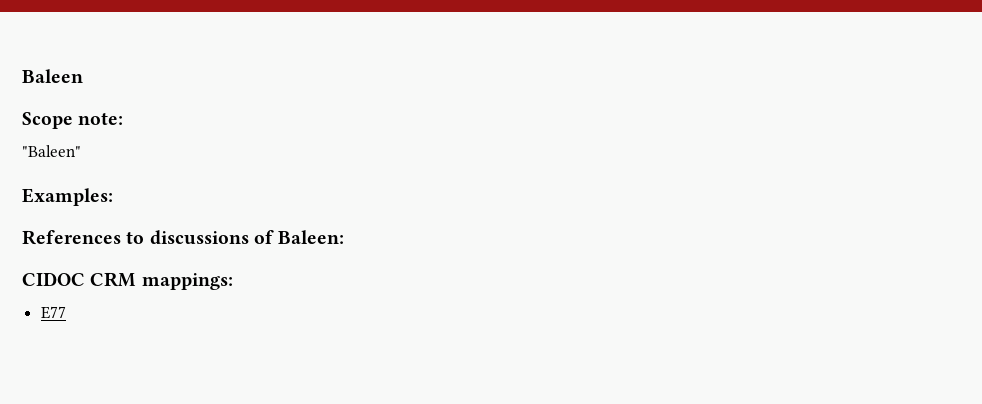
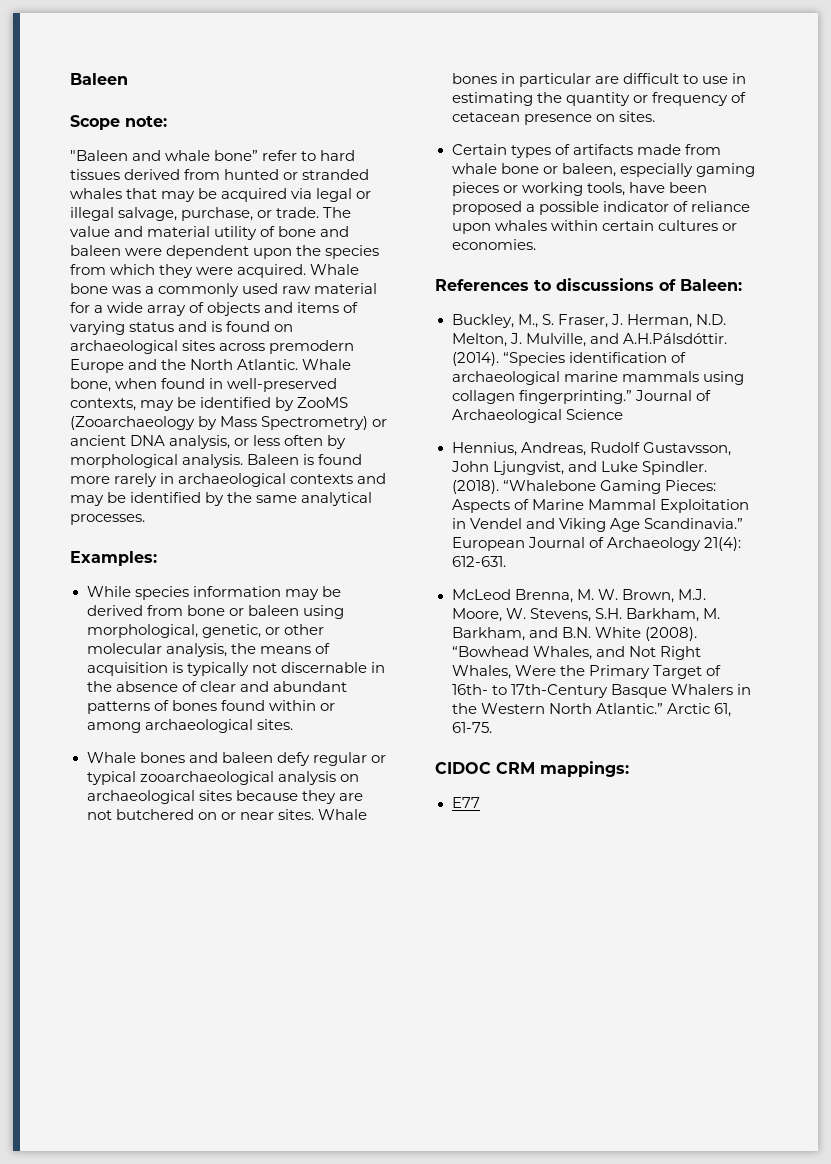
- "Baleen"
+ "Baleen and whale bone” refer to hard tissues derived from hunted or stranded whales that may be acquired via legal or illegal salvage, purchase, or trade. The value and material utility of bone and baleen were dependent upon the species from which they were acquired. Whale bone was a commonly used raw material for a wide array of objects and items of varying status and is found on archaeological sites across premodern Europe and the North Atlantic. Whale bone, when found in well-preserved contexts, may be identified by ZooMS (Zooarchaeology by Mass Spectrometry) or ancient DNA analysis, or less often by morphological analysis. Baleen is found more rarely in archaeological contexts and may be identified by the same analytical processes.
  Examples:
+ While species information may be derived from bone or baleen using morphological, genetic, or other molecular analysis, the means of acquisition is typically not discernable in the absence of clear and abundant patterns of bones found within or among archaeological sites.
+ Whale bones and baleen defy regular or typical zooarchaeological analysis on archaeological sites because they are not butchered on or near sites. Whale bones in particular are difficult to use in estimating the quantity or frequency of cetacean presence on sites.
+ Certain types of artifacts made from whale bone or baleen, especially gaming pieces or working tools, have been proposed a possible indicator of reliance upon whales within certain cultures or economies.
+ Buckley, M., S. Fraser, J. Herman, N.D. Melton, J. Mulville, and A.H.Pálsdóttir. (2014). “Species identification of archaeological marine mammals using collagen fingerprinting.” Journal of Archaeological Science
+ Hennius, Andreas, Rudolf Gustavsson, John Ljungvist, and Luke Spindler. (2018). “Whalebone Gaming Pieces: Aspects of Marine Mammal Exploitation in Vendel and Viking Age Scandinavia.” European Journal of Archaeology 21(4): 612-631.
+ McLeod Brenna, M. W. Brown, M.J. Moore, W. Stevens, S.H. Barkham, M. Barkham, and B.N. White (2008). “Bowhead Whales, and Not Right Whales, Were the Primary Target of 16th- to 17th-Century Basque Whalers in the Western North Atlantic.” Arctic 61, 61-75.

